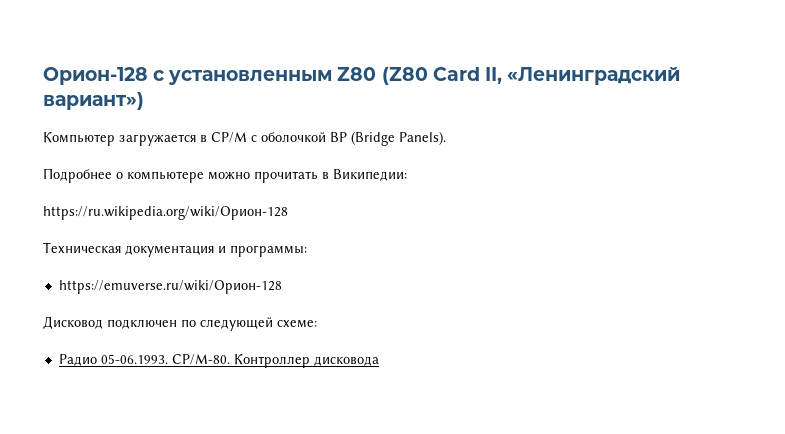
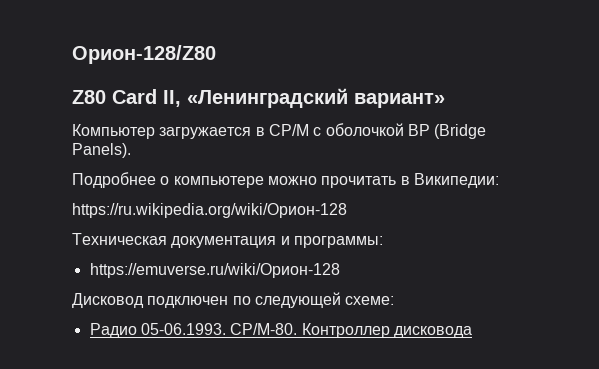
- Орион-128 с установленным Z80 (Z80 Card II, «Ленинградский вариант»)
+ Орион-128/Z80
+ Z80 Card II, «Ленинградский вариант»

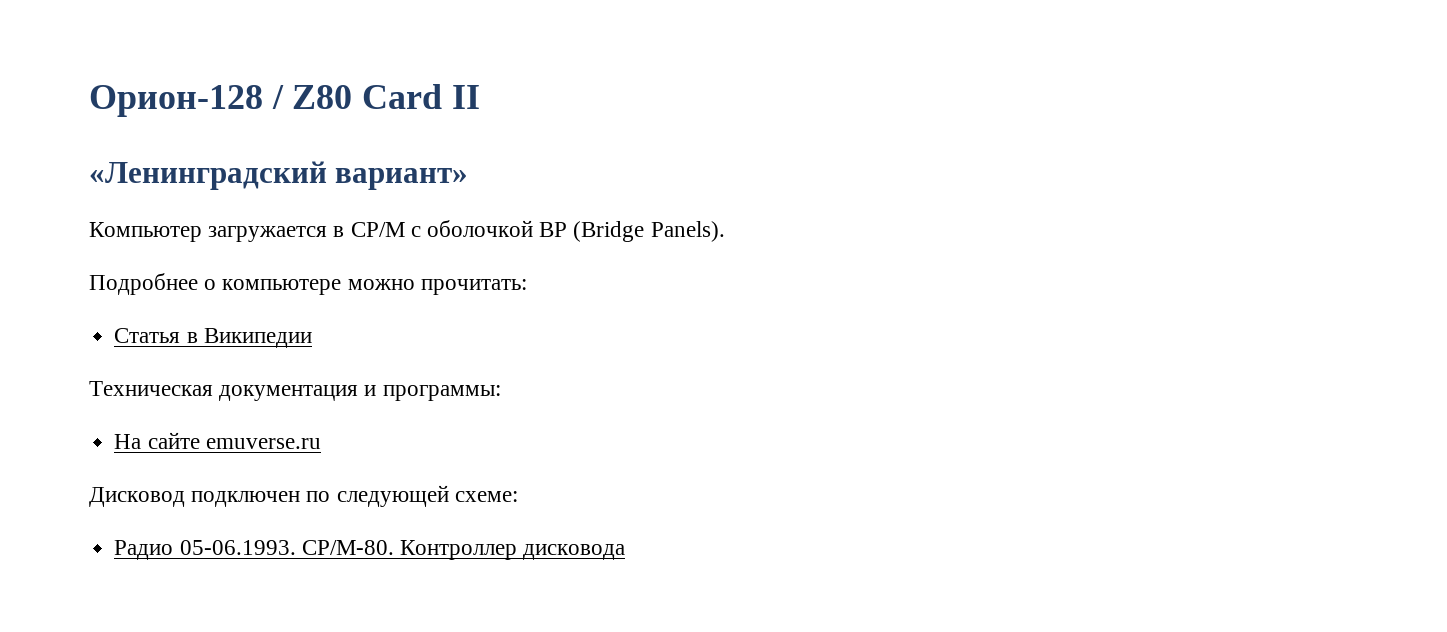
- Орион-128/Z80
- Z80 Card II, «Ленинградский вариант»
+ Орион-128 / Z80 Card II
+ «Ленинградский вариант»
- Подробнее о компьютере можно прочитать в Википедии:
- https://ru.wikipedia.org/wiki/Орион-128
+ Подробнее о компьютере можно прочитать:
+ Статья в Википедии
- https://emuverse.ru/wiki/Орион-128
+ На сайте emuverse.ru

